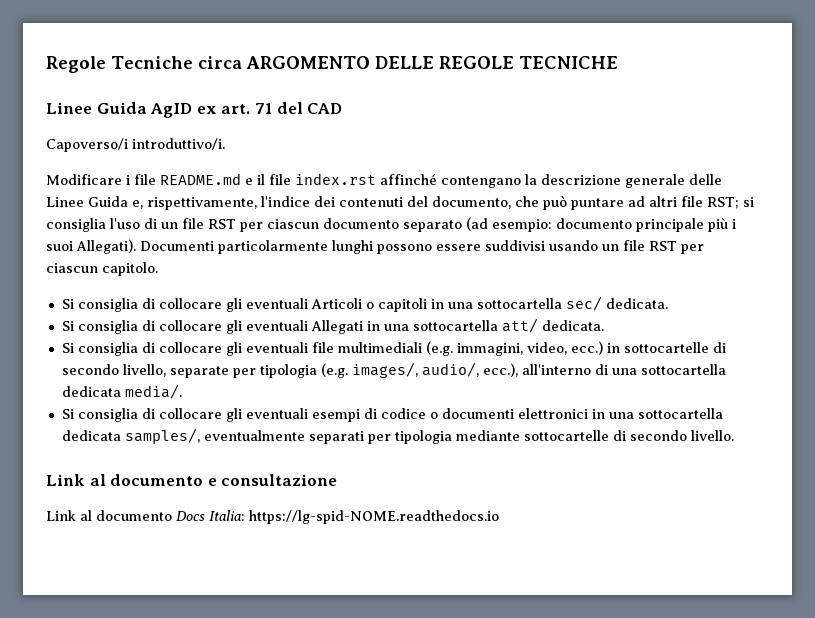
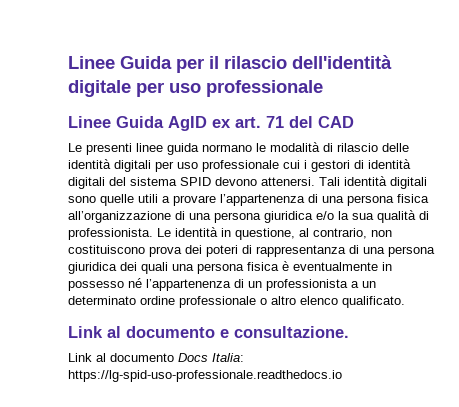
- Regole Tecniche circa ARGOMENTO DELLE REGOLE TECNICHE
+ Linee Guida per il rilascio dell'identità digitale per uso professionale
- Capoverso/i introduttivo/i.
- Modificare i file README.md e il file index.rst affinché contengano la descrizione generale delle Linee Guida e, rispettivamente, l'indice dei contenuti del documento, che può puntare ad altri file RST; si consiglia l'uso di un file RST per ciascun documento separato (ad esempio: documento principale più i suoi Allegati). Documenti particolarmente lunghi possono essere suddivisi usando un file RST per ciascun capitolo.
- Si consiglia di collocare gli eventuali Articoli o capitoli in una sottocartella sec/ dedicata.
- Si consiglia di collocare gli eventuali Allegati in una sottocartella att/ dedicata.
- Si consiglia di collocare gli eventuali file multimediali (e.g. immagini, video, ecc.) in sottocartelle di secondo livello, separate per tipologia (e.g. images/, audio/, ecc.), all'interno di una sottocartella dedicata media/.
- Si consiglia di collocare gli eventuali esempi di codice o documenti elettronici in una sottocartella dedicata samples/, eventualmente separati per tipologia mediante sottocartelle di secondo livello.
+ Le presenti linee guida normano le modalità di rilascio delle identità digitali per uso professionale cui i gestori di identità digitali del sistema SPID devono attenersi. Tali identità digitali sono quelle utili a provare l’appartenenza di una persona fisica all’organizzazione di una persona giuridica e/o la sua qualità di professionista. Le identità in questione, al contrario, non costituiscono prova dei poteri di rappresentanza di una persona giuridica dei quali una persona fisica è eventualmente in possesso né l’appartenenza di un professionista a un determinato ordine professionale o altro elenco qualificato.
- Link al documento e consultazione
+ Link al documento e consultazione.
- Link al documento Docs Italia: https://lg-spid-NOME.readthedocs.io
+ Link al documento Docs Italia: https://lg-spid-uso-professionale.readthedocs.io

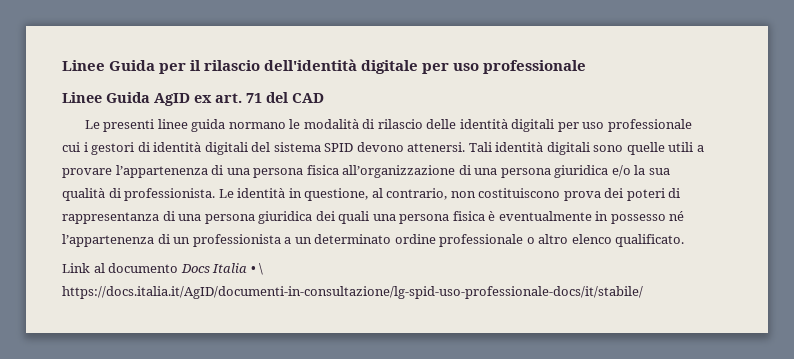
- Link al documento e consultazione.
- Link al documento Docs Italia: https://lg-spid-uso-professionale.readthedocs.io
+ Link al documento Docs Italia • \ https://docs.italia.it/AgID/documenti-in-consultazione/lg-spid-uso-professionale-docs/it/stabile/

